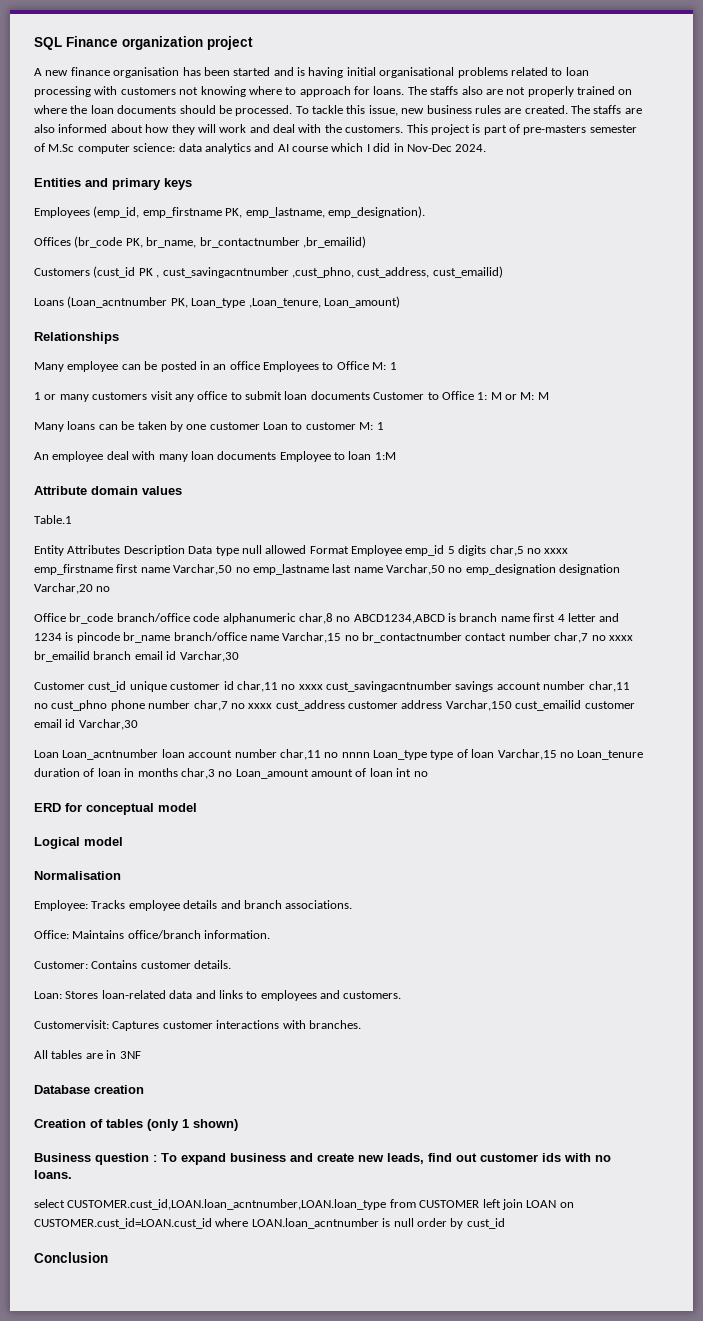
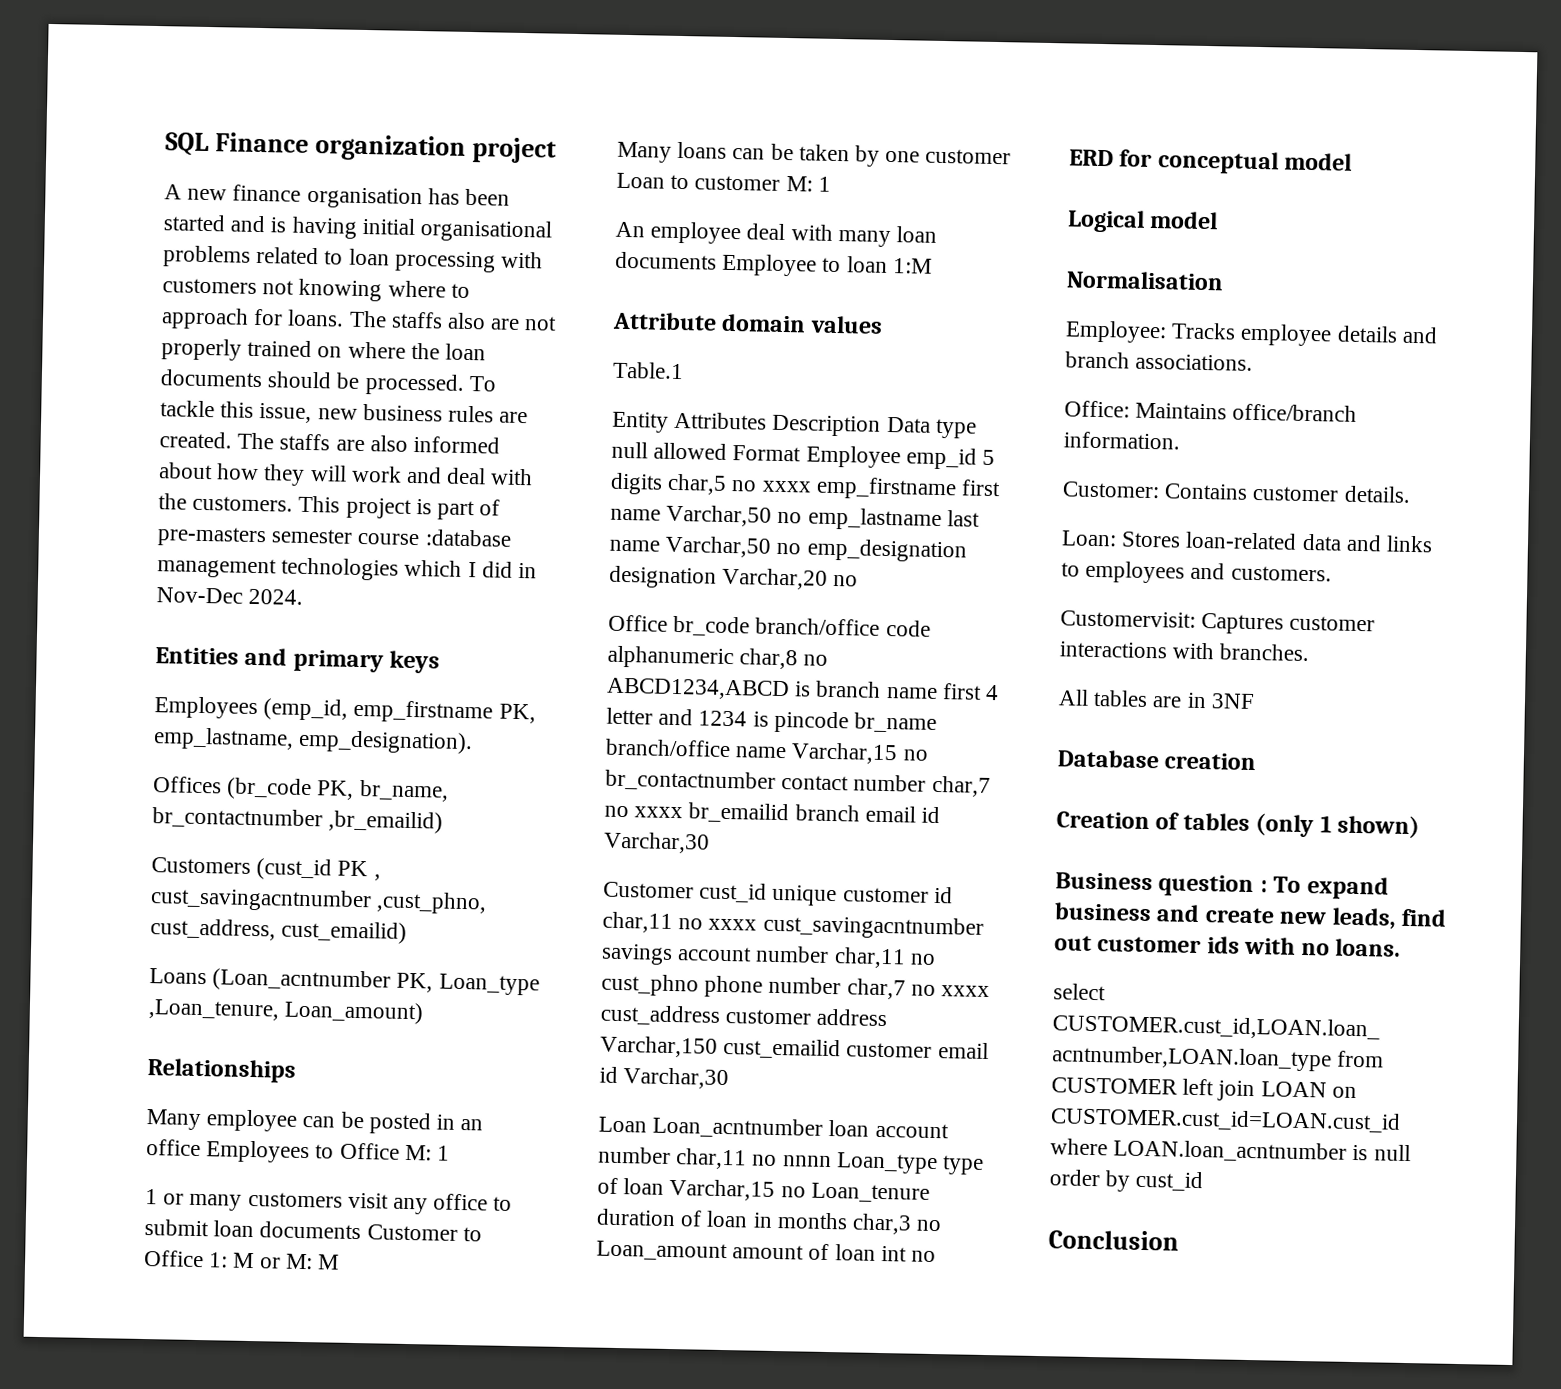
- This project is part of pre-masters semester of M.Sc computer science: data analytics and AI course which I did in Nov-Dec 2024.
+ This project is part of pre-masters semester course :database management technologies which I did in Nov-Dec 2024.

